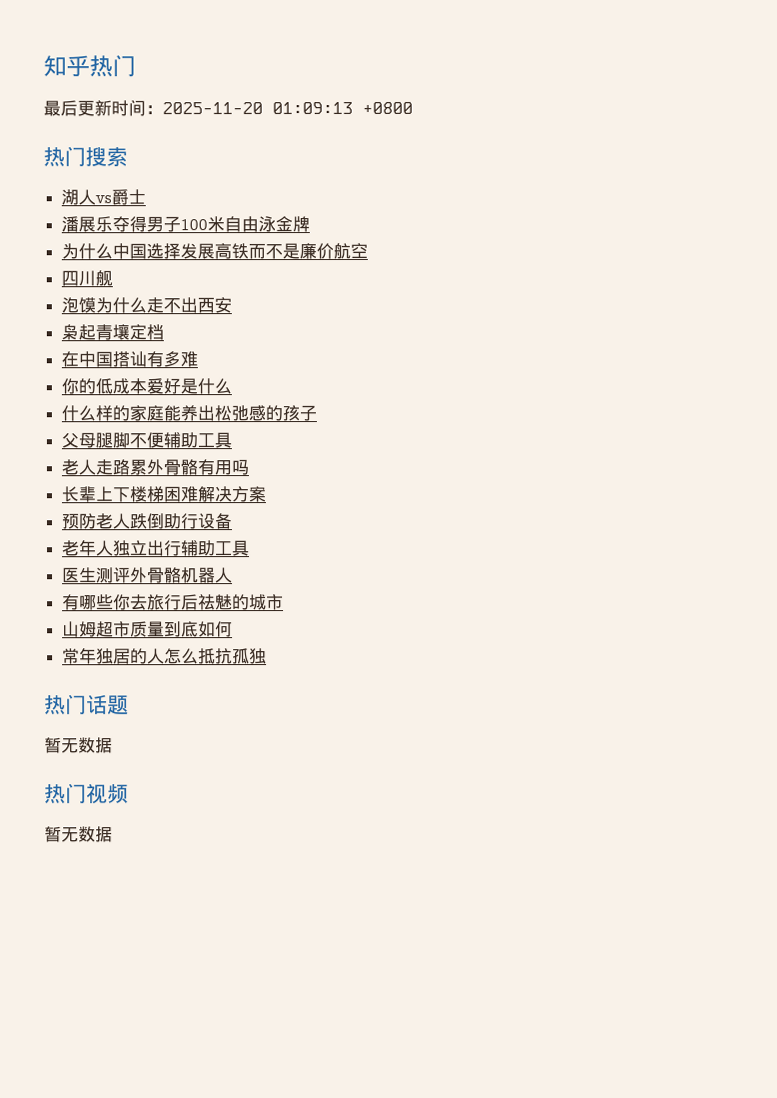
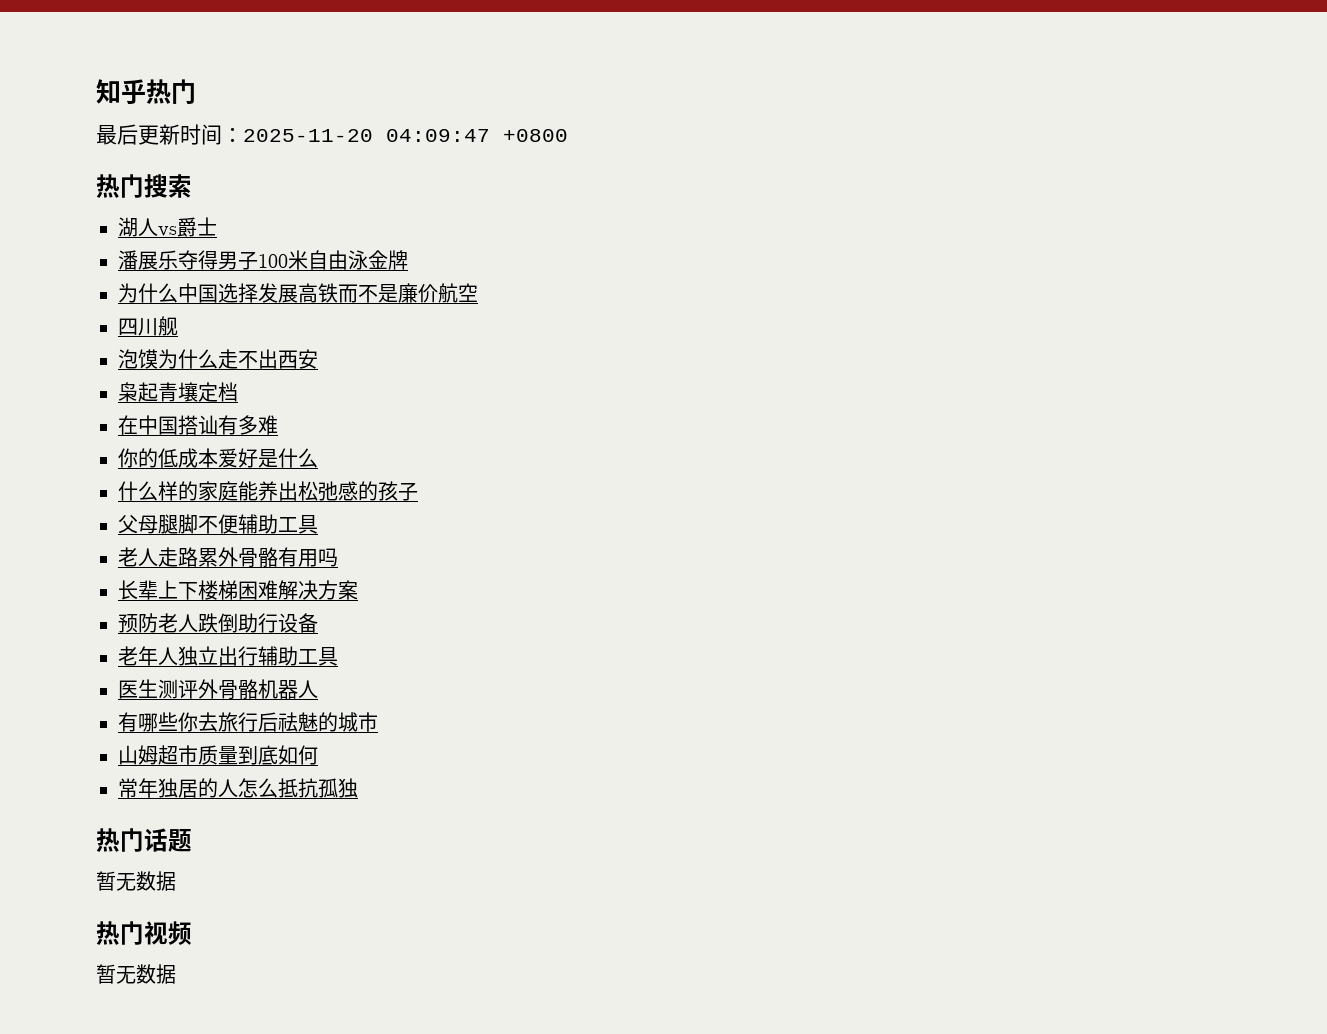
- 最后更新时间：2025-11-20 01:09:13 +0800
+ 最后更新时间：2025-11-20 04:09:47 +0800

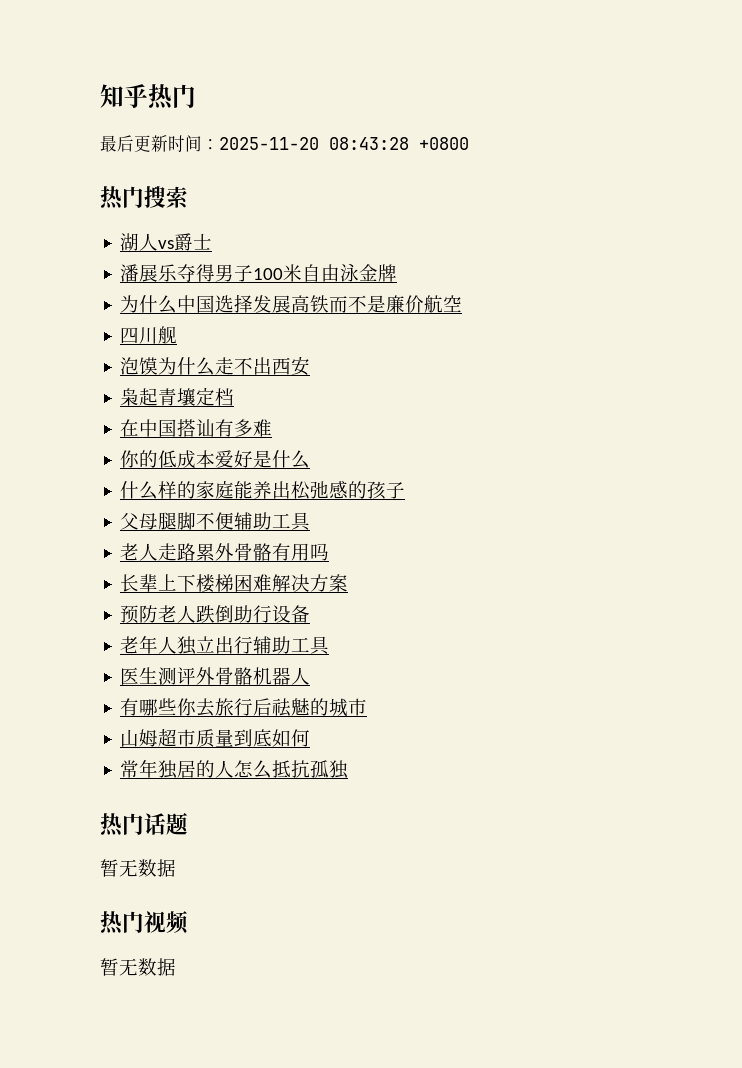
- 最后更新时间：2025-11-20 04:09:47 +0800
+ 最后更新时间：2025-11-20 08:43:28 +0800

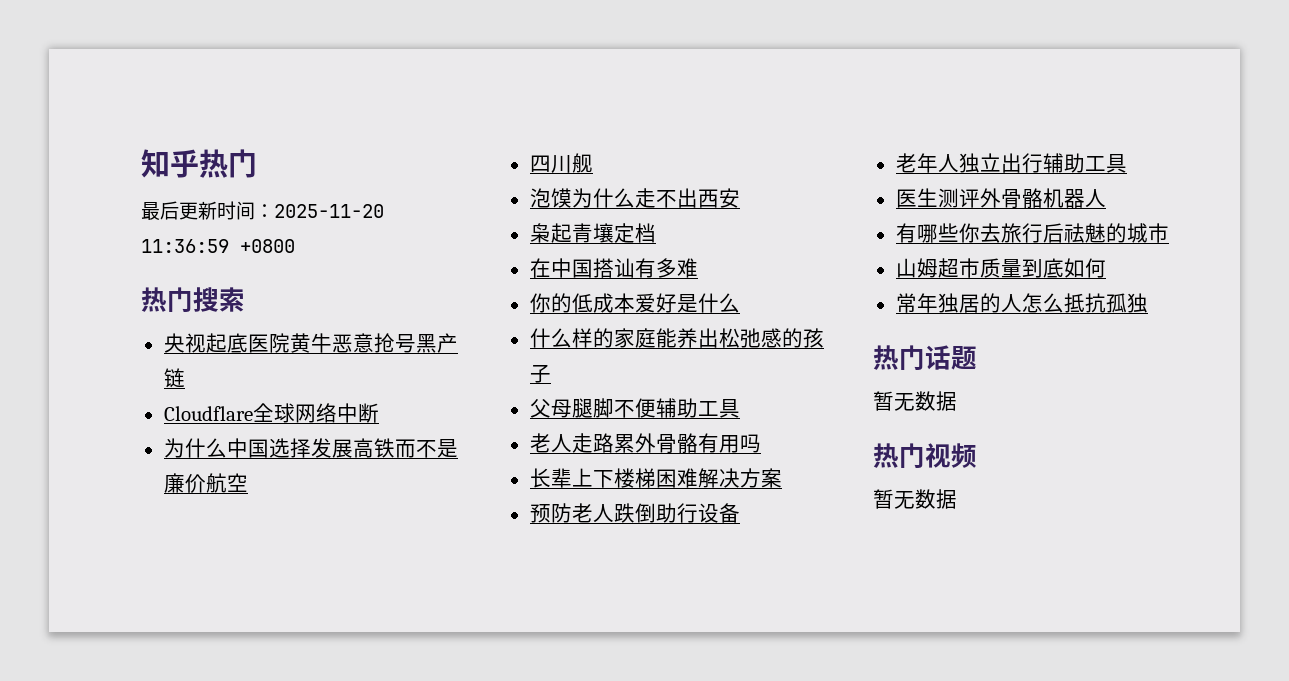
- 最后更新时间：2025-11-20 08:43:28 +0800
+ 最后更新时间：2025-11-20 11:36:59 +0800
- 湖人vs爵士
- 潘展乐夺得男子100米自由泳金牌
+ 央视起底医院黄牛恶意抢号黑产链
+ Cloudflare全球网络中断

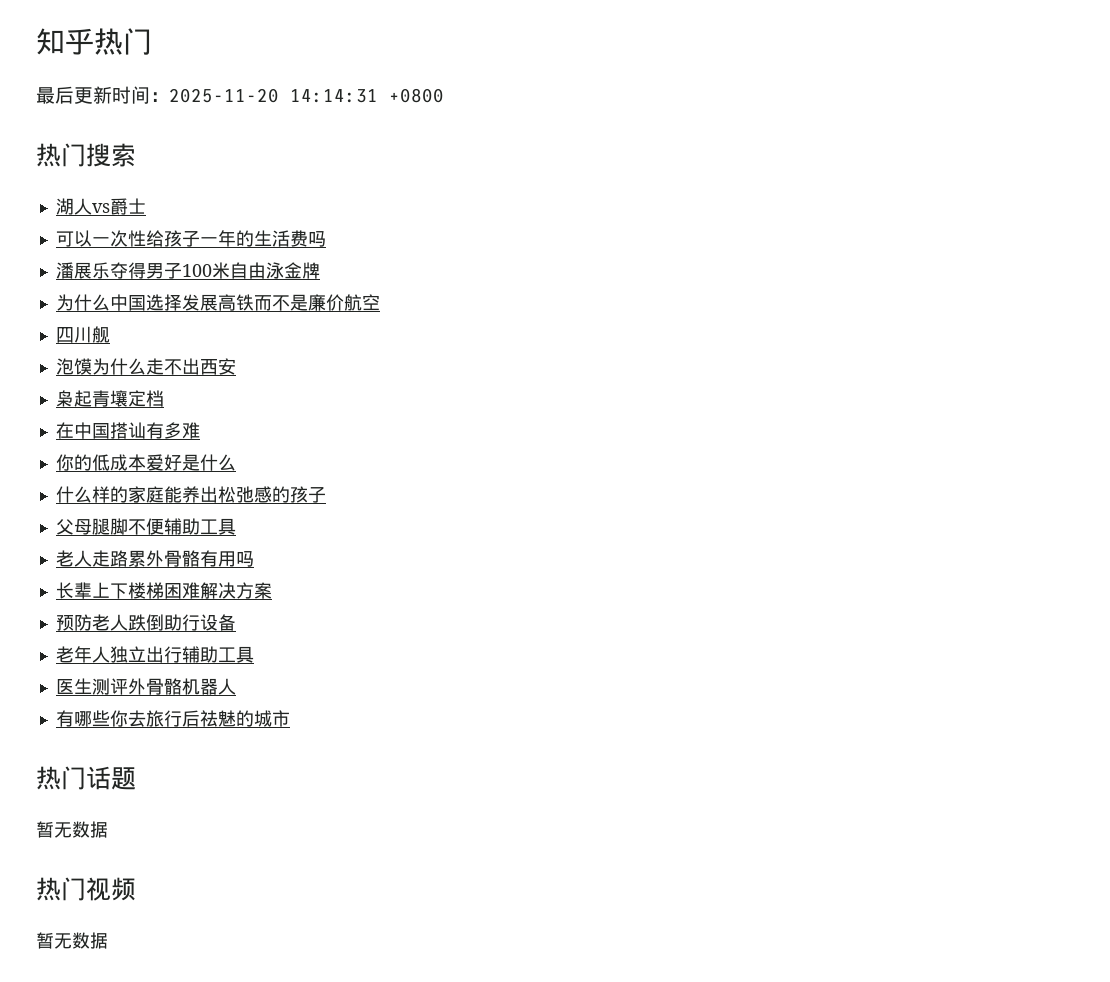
- 最后更新时间：2025-11-20 11:36:59 +0800
+ 最后更新时间：2025-11-20 14:14:31 +0800
- 央视起底医院黄牛恶意抢号黑产链
- Cloudflare全球网络中断
+ 湖人vs爵士
+ 可以一次性给孩子一年的生活费吗
+ 潘展乐夺得男子100米自由泳金牌
- 山姆超市质量到底如何
- 常年独居的人怎么抵抗孤独

